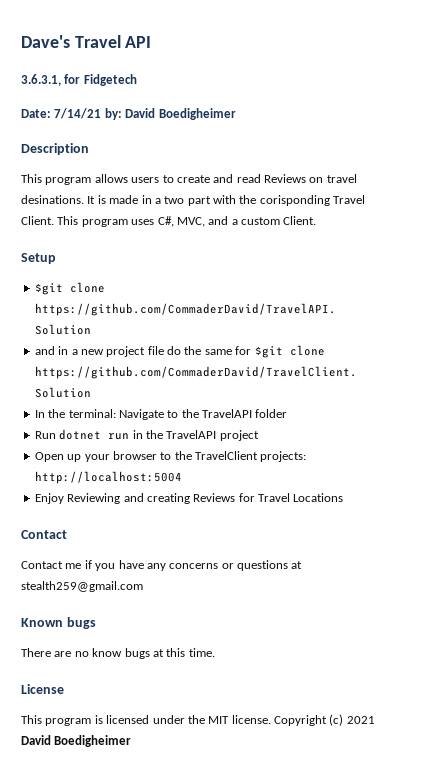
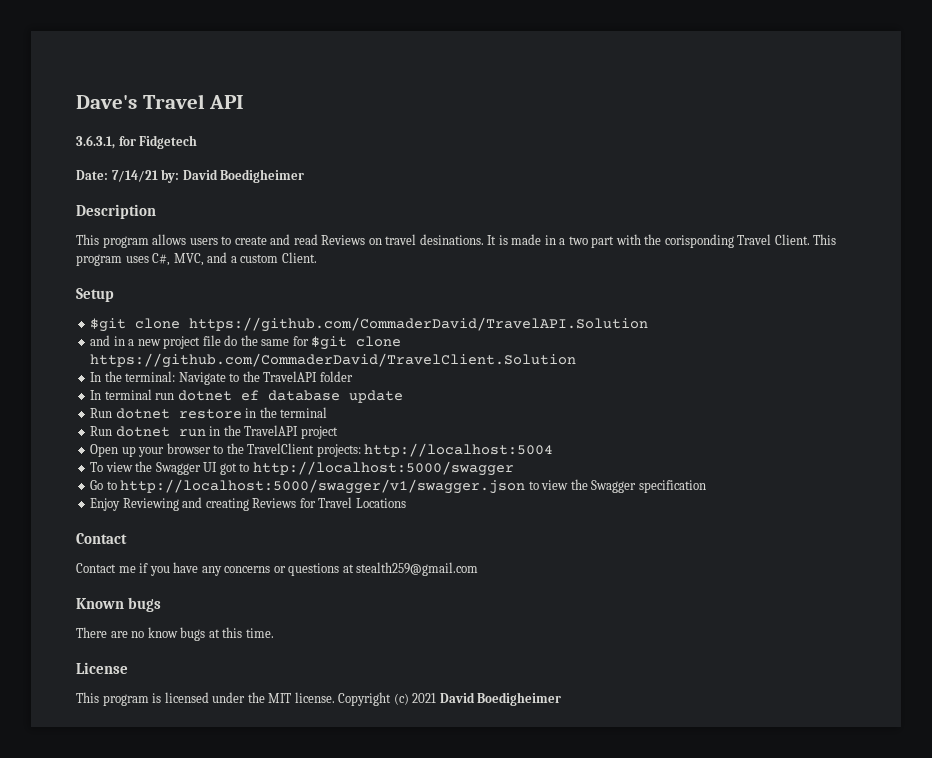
+ In terminal run dotnet ef database update
+ Run dotnet restore in the terminal
+ To view the Swagger UI got to http://localhost:5000/swagger
+ Go to http://localhost:5000/swagger/v1/swagger.json to view the Swagger specification

